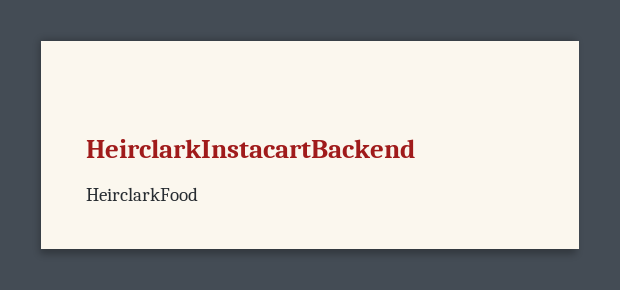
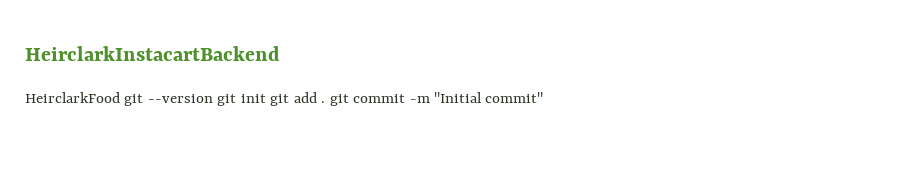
- HeirclarkFood
+ HeirclarkFood git --version git init git add . git commit -m "Initial commit"

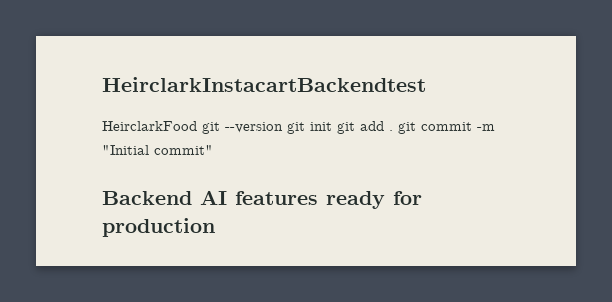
- HeirclarkInstacartBackend
+ HeirclarkInstacartBackendtest
+ Backend AI features ready for production

